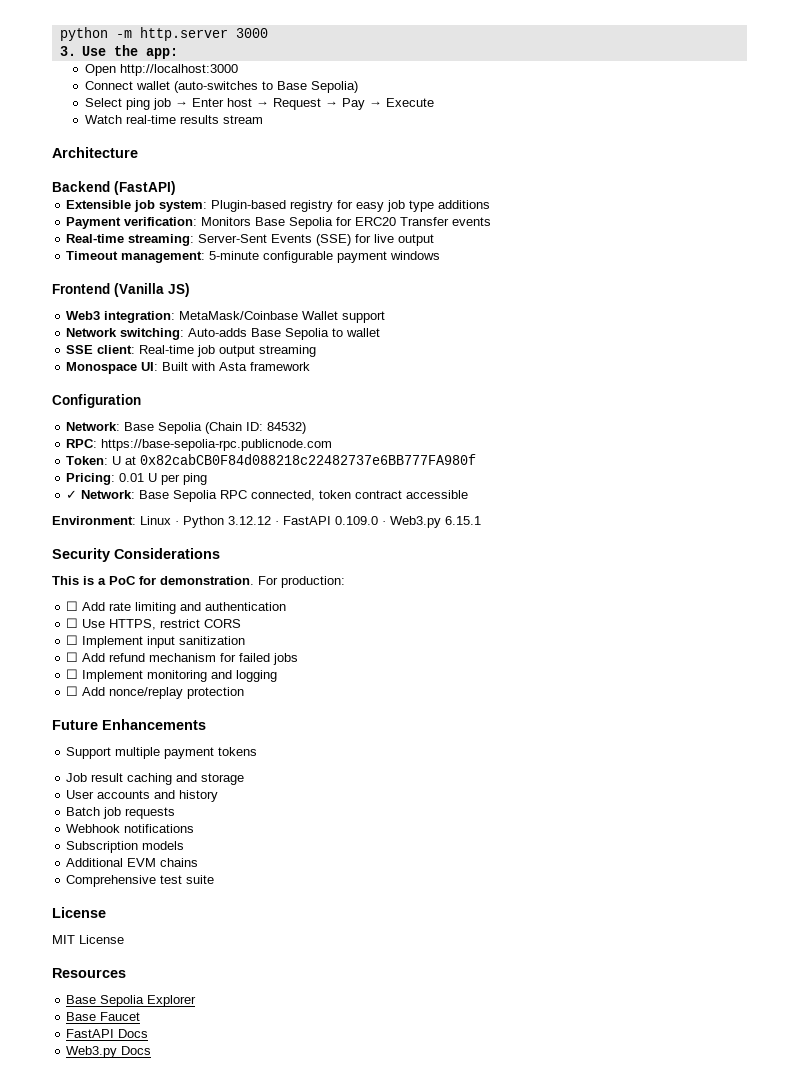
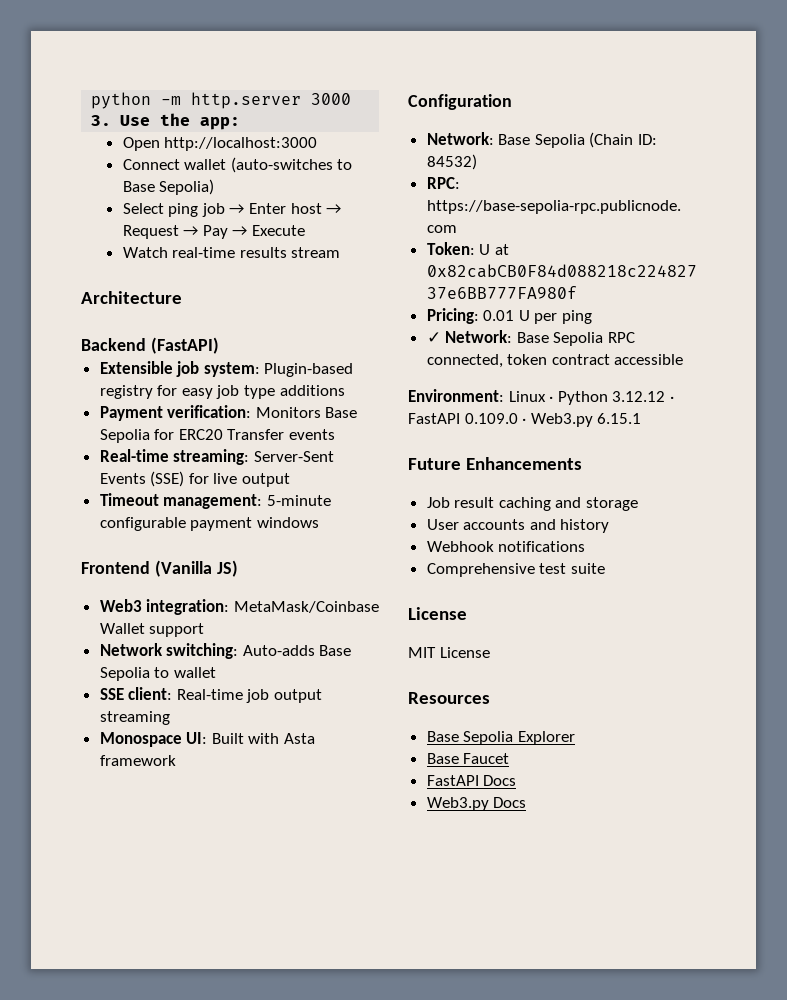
- Security Considerations
- This is a PoC for demonstration. For production:
- ☐ Add rate limiting and authentication
- ☐ Use HTTPS, restrict CORS
- ☐ Implement input sanitization
- ☐ Add refund mechanism for failed jobs
- ☐ Implement monitoring and logging
- ☐ Add nonce/replay protection
  Future Enhancements
- Support multiple payment tokens
- Batch job requests
- Subscription models
- Additional EVM chains

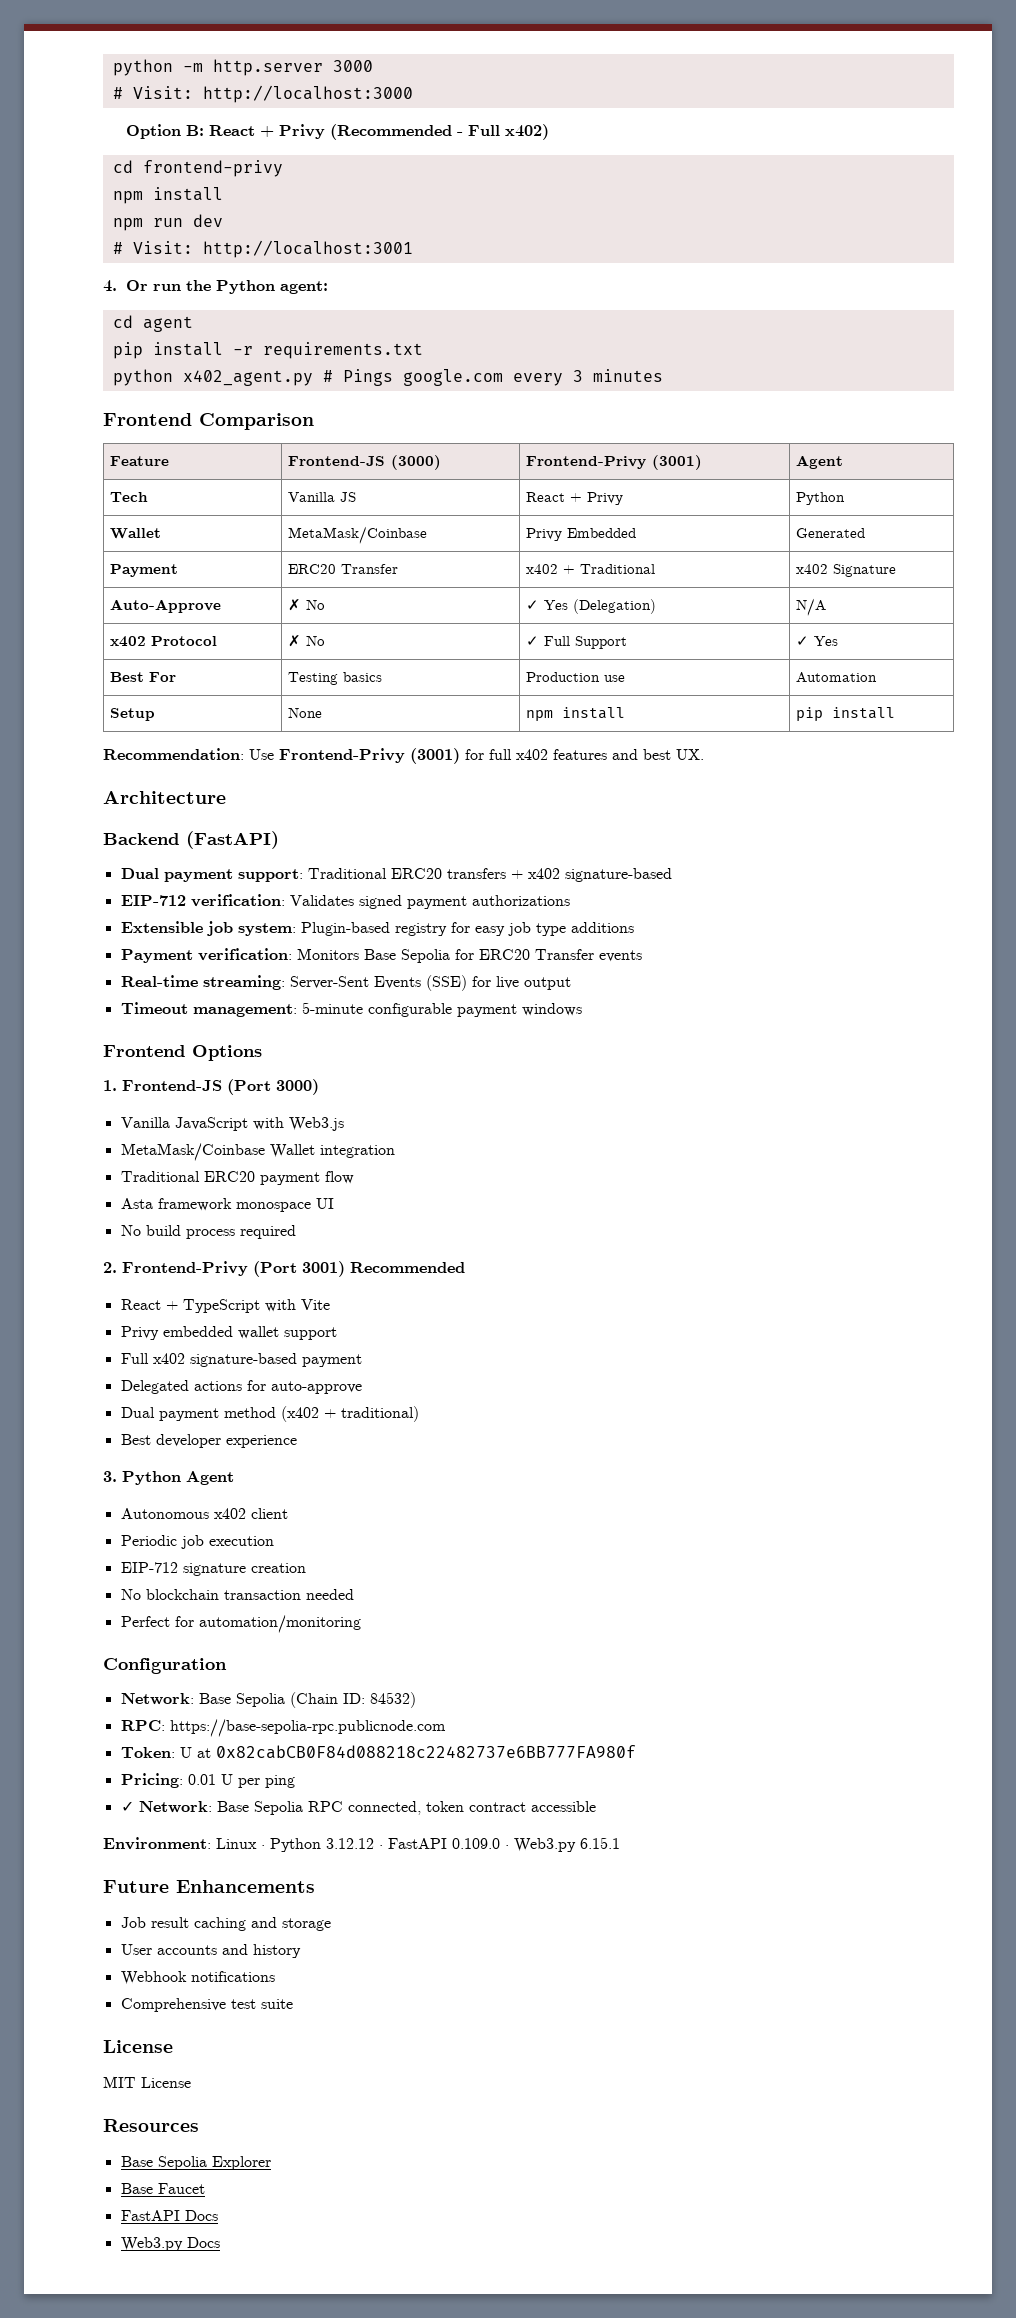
- 3. Use the app:
- Open http://localhost:3000
- Connect wallet (auto-switches to Base Sepolia)
- Select ping job → Enter host → Request → Pay → Execute
- Watch real-time results stream
+ # Visit: http://localhost:3000
+ Option B: React + Privy (Recommended - Full x402)
+ cd frontend-privy
+ npm install
+ npm run dev
+ # Visit: http://localhost:3001
+ 4. Or run the Python agent:
+ cd agent
+ pip install -r requirements.txt
+ python x402_agent.py # Pings google.com every 3 minutes
+ Frontend Comparison
+ Feature | Frontend-JS (3000) | Frontend-Privy (3001) | Agent
+ Tech | Vanilla JS | React + Privy | Python
+ Wallet | MetaMask/Coinbase | Privy Embedded | Generated
+ Payment | ERC20 Transfer | x402 + Traditional | x402 Signature
+ Auto-Approve | ✗ No | ✓ Yes (Delegation) | N/A
+ x402 Protocol | ✗ No | ✓ Full Support | ✓ Yes
+ Best For | Testing basics | Production use | Automation
+ Setup | None | npm install | pip install
+ Recommendation: Use Frontend-Privy (3001) for full x402 features and best UX.
  Architecture
  Backend (FastAPI)
+ Dual payment support: Traditional ERC20 transfers + x402 signature-based
+ EIP-712 verification: Validates signed payment authorizations
- Frontend (Vanilla JS)
- Web3 integration: MetaMask/Coinbase Wallet support
- Network switching: Auto-adds Base Sepolia to wallet
- SSE client: Real-time job output streaming
- Monospace UI: Built with Asta framework
+ Frontend Options
+ 1. Frontend-JS (Port 3000)
+ Vanilla JavaScript with Web3.js
+ MetaMask/Coinbase Wallet integration
+ Traditional ERC20 payment flow
+ Asta framework monospace UI
+ No build process required
+ 2. Frontend-Privy (Port 3001) Recommended
+ React + TypeScript with Vite
+ Privy embedded wallet support
+ Full x402 signature-based payment
+ Delegated actions for auto-approve
+ Dual payment method (x402 + traditional)
+ Best developer experience
+ 3. Python Agent
+ Autonomous x402 client
+ Periodic job execution
+ EIP-712 signature creation
+ No blockchain transaction needed
+ Perfect for automation/monitoring

